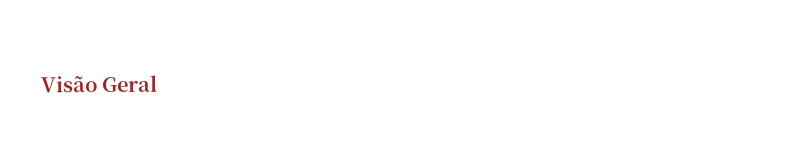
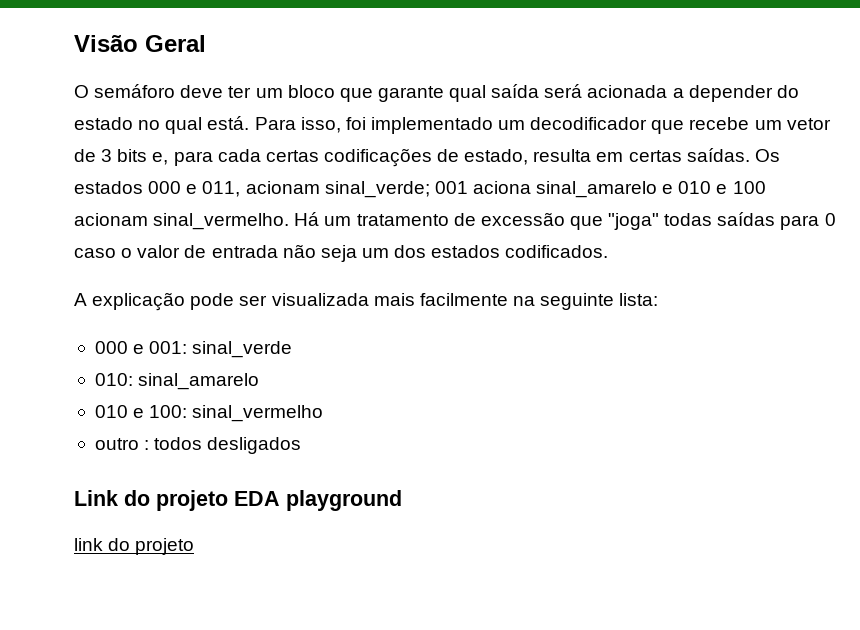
+ O semáforo deve ter um bloco que garante qual saída será acionada a depender do estado no qual está. Para isso, foi implementado um decodificador que recebe um vetor de 3 bits e, para cada certas codificações de estado, resulta em certas saídas. Os estados 000 e 011, acionam sinal_verde; 001 aciona sinal_amarelo e 010 e 100 acionam sinal_vermelho. Há um tratamento de excessão que "joga" todas saídas para 0 caso o valor de entrada não seja um dos estados codificados.
+ A explicação pode ser visualizada mais facilmente na seguinte lista:
+ 000 e 001: sinal_verde
+ 010: sinal_amarelo
+ 010 e 100: sinal_vermelho
+ outro : todos desligados
+ Link do projeto EDA playground
+ link do projeto

